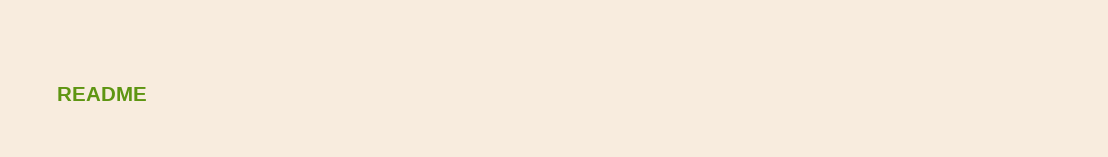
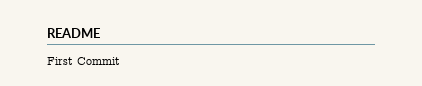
+ First Commit

